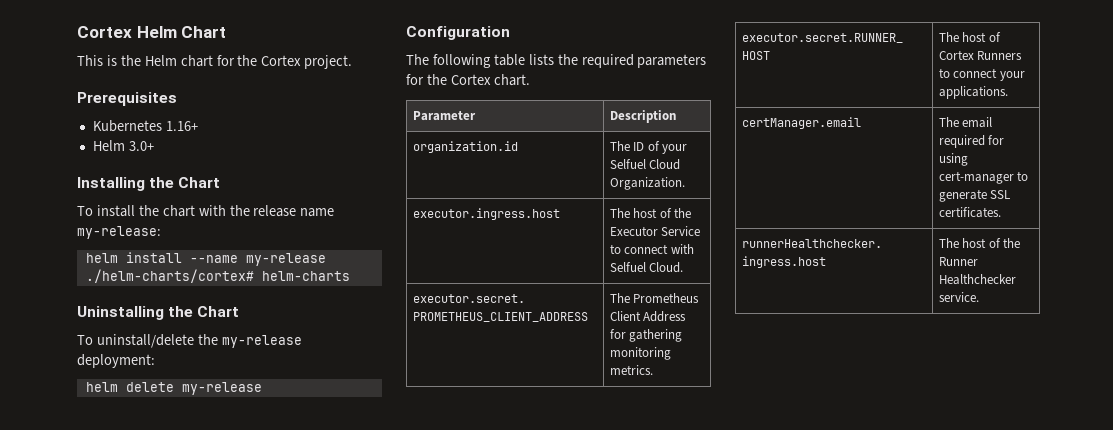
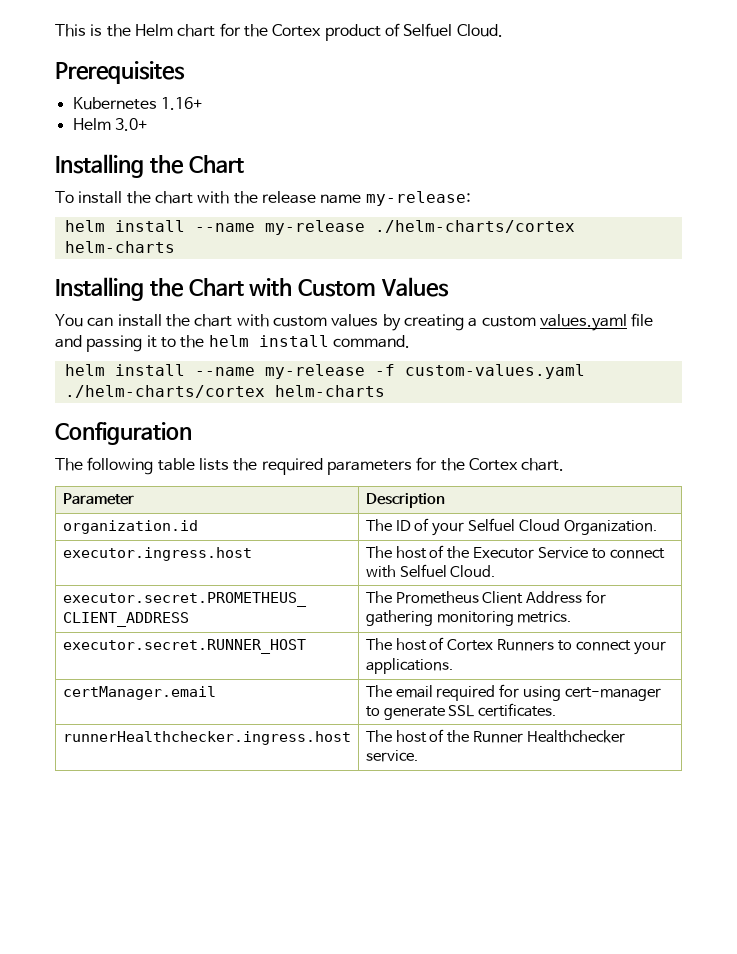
- Cortex Helm Chart
- This is the Helm chart for the Cortex project.
+ This is the Helm chart for the Cortex product of Selfuel Cloud.
- helm install --name my-release ./helm-charts/cortex# helm-charts
- Uninstalling the Chart
- To uninstall/delete the my-release deployment:
- helm delete my-release
+ helm install --name my-release ./helm-charts/cortex helm-charts
+ Installing the Chart with Custom Values
+ You can install the chart with custom values by creating a custom values.yaml file and passing it to the helm install command.
+ helm install --name my-release -f custom-values.yaml ./helm-charts/cortex helm-charts

